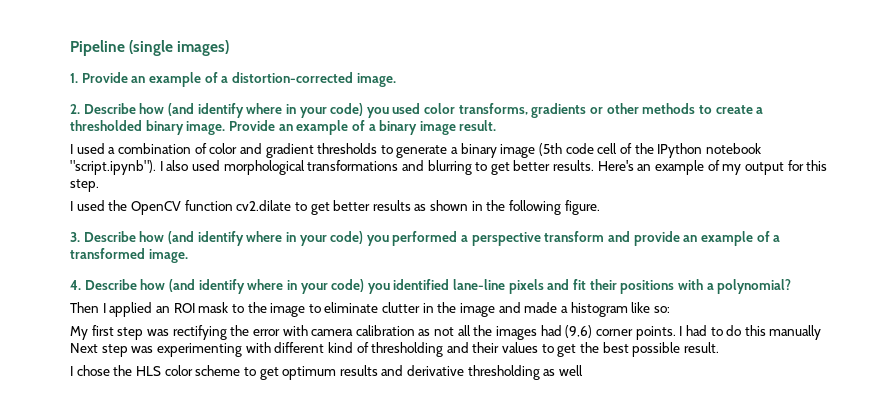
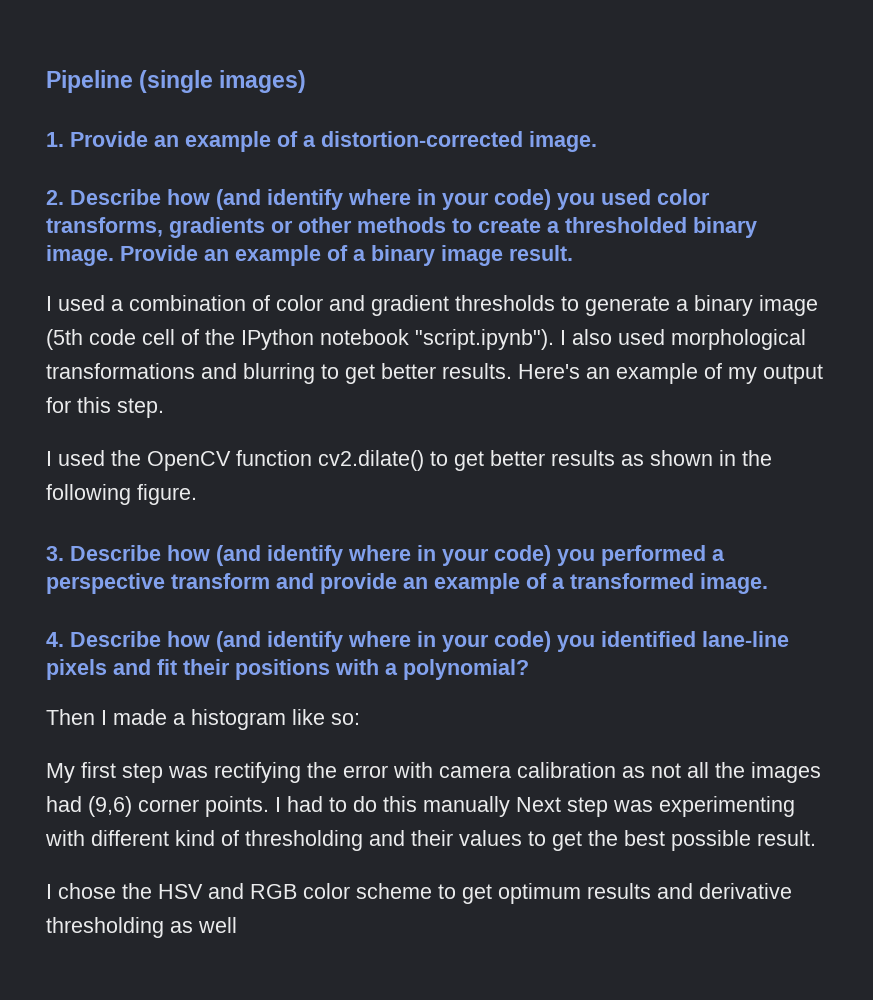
- I used the OpenCV function cv2.dilate to get better results as shown in the following figure.
+ I used the OpenCV function cv2.dilate() to get better results as shown in the following figure.
- Then I applied an ROI mask to the image to eliminate clutter in the image and made a histogram like so:
+ Then I made a histogram like so:
- I chose the HLS color scheme to get optimum results and derivative thresholding as well
+ I chose the HSV and RGB color scheme to get optimum results and derivative thresholding as well

